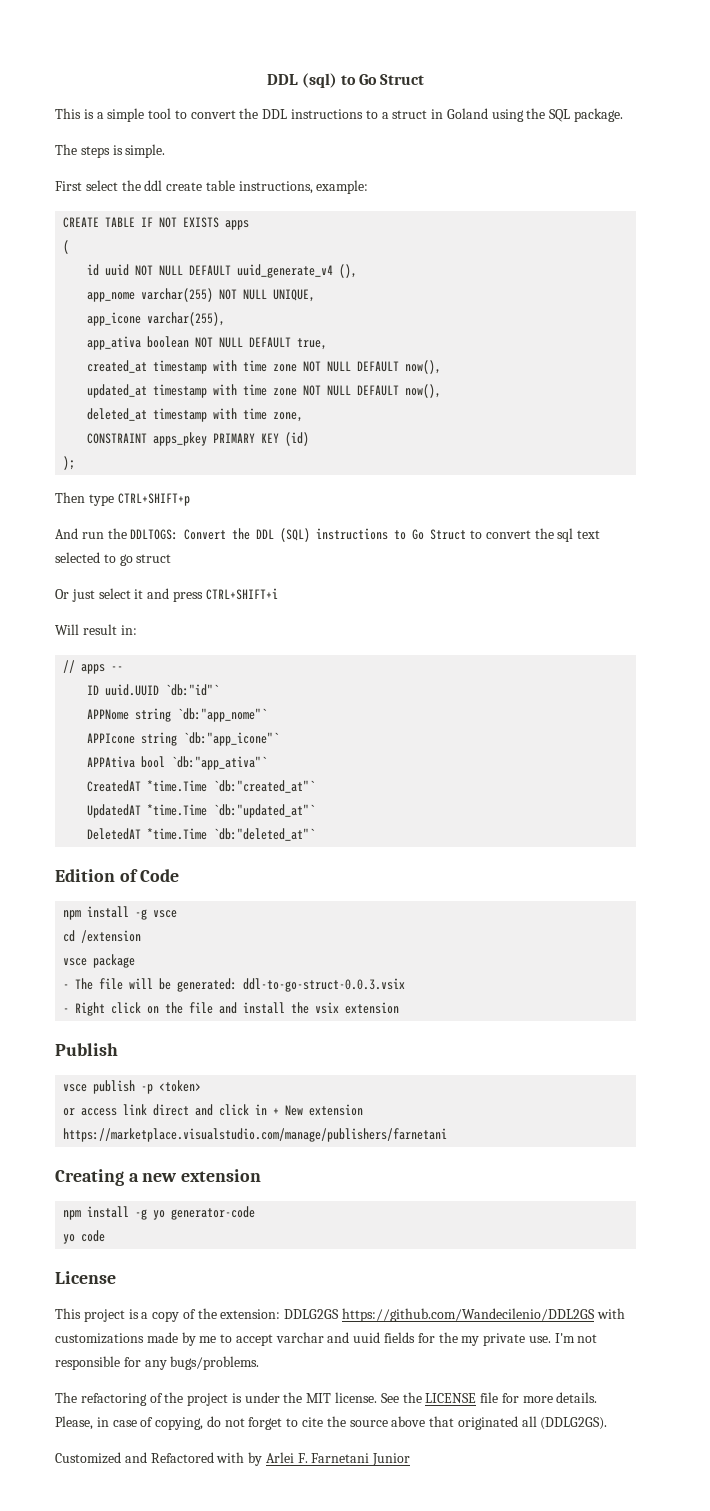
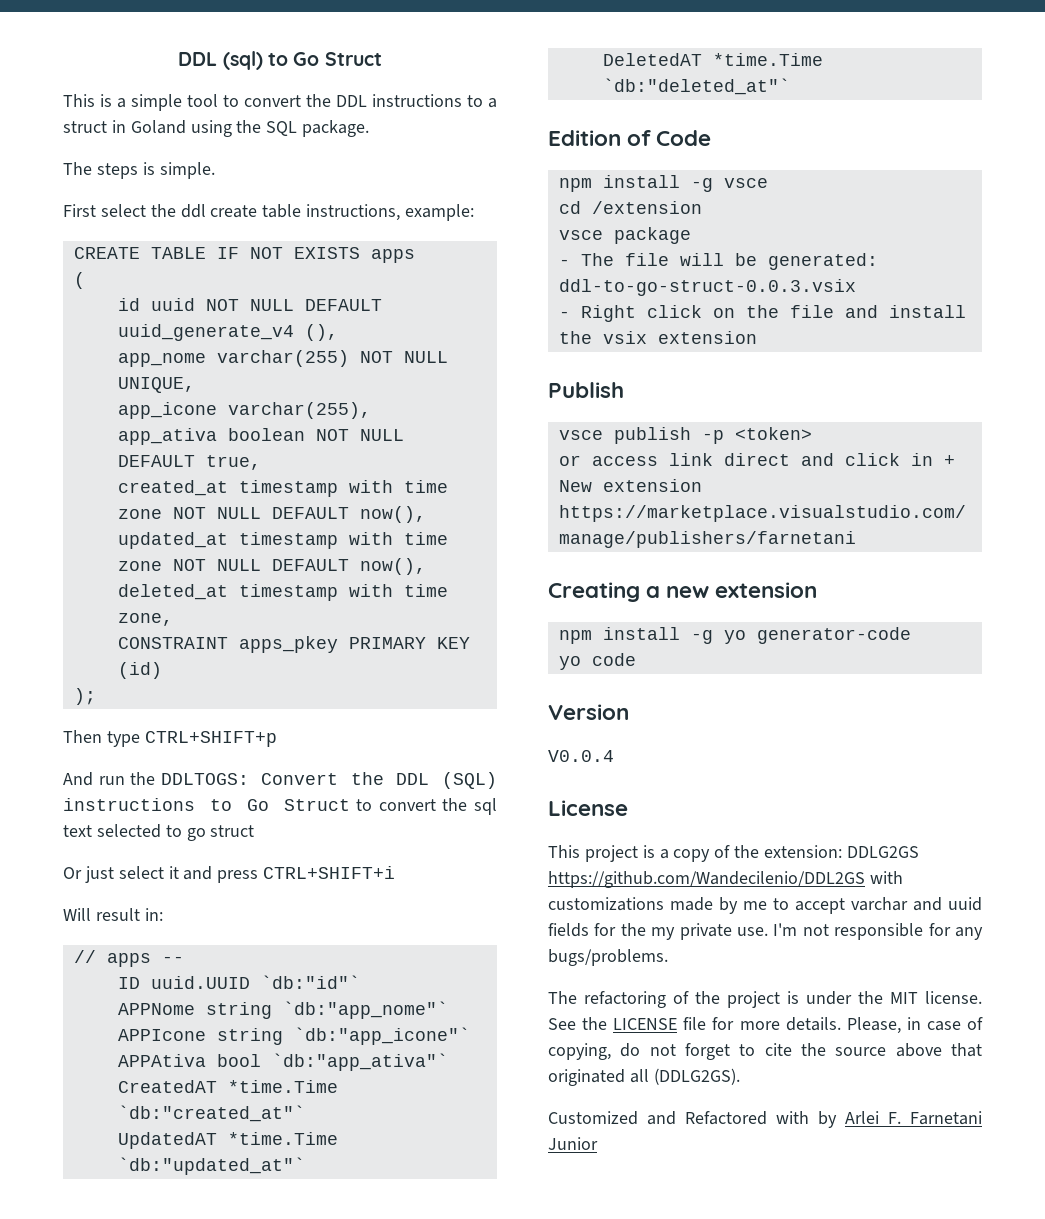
+ Version
+ V0.0.4

